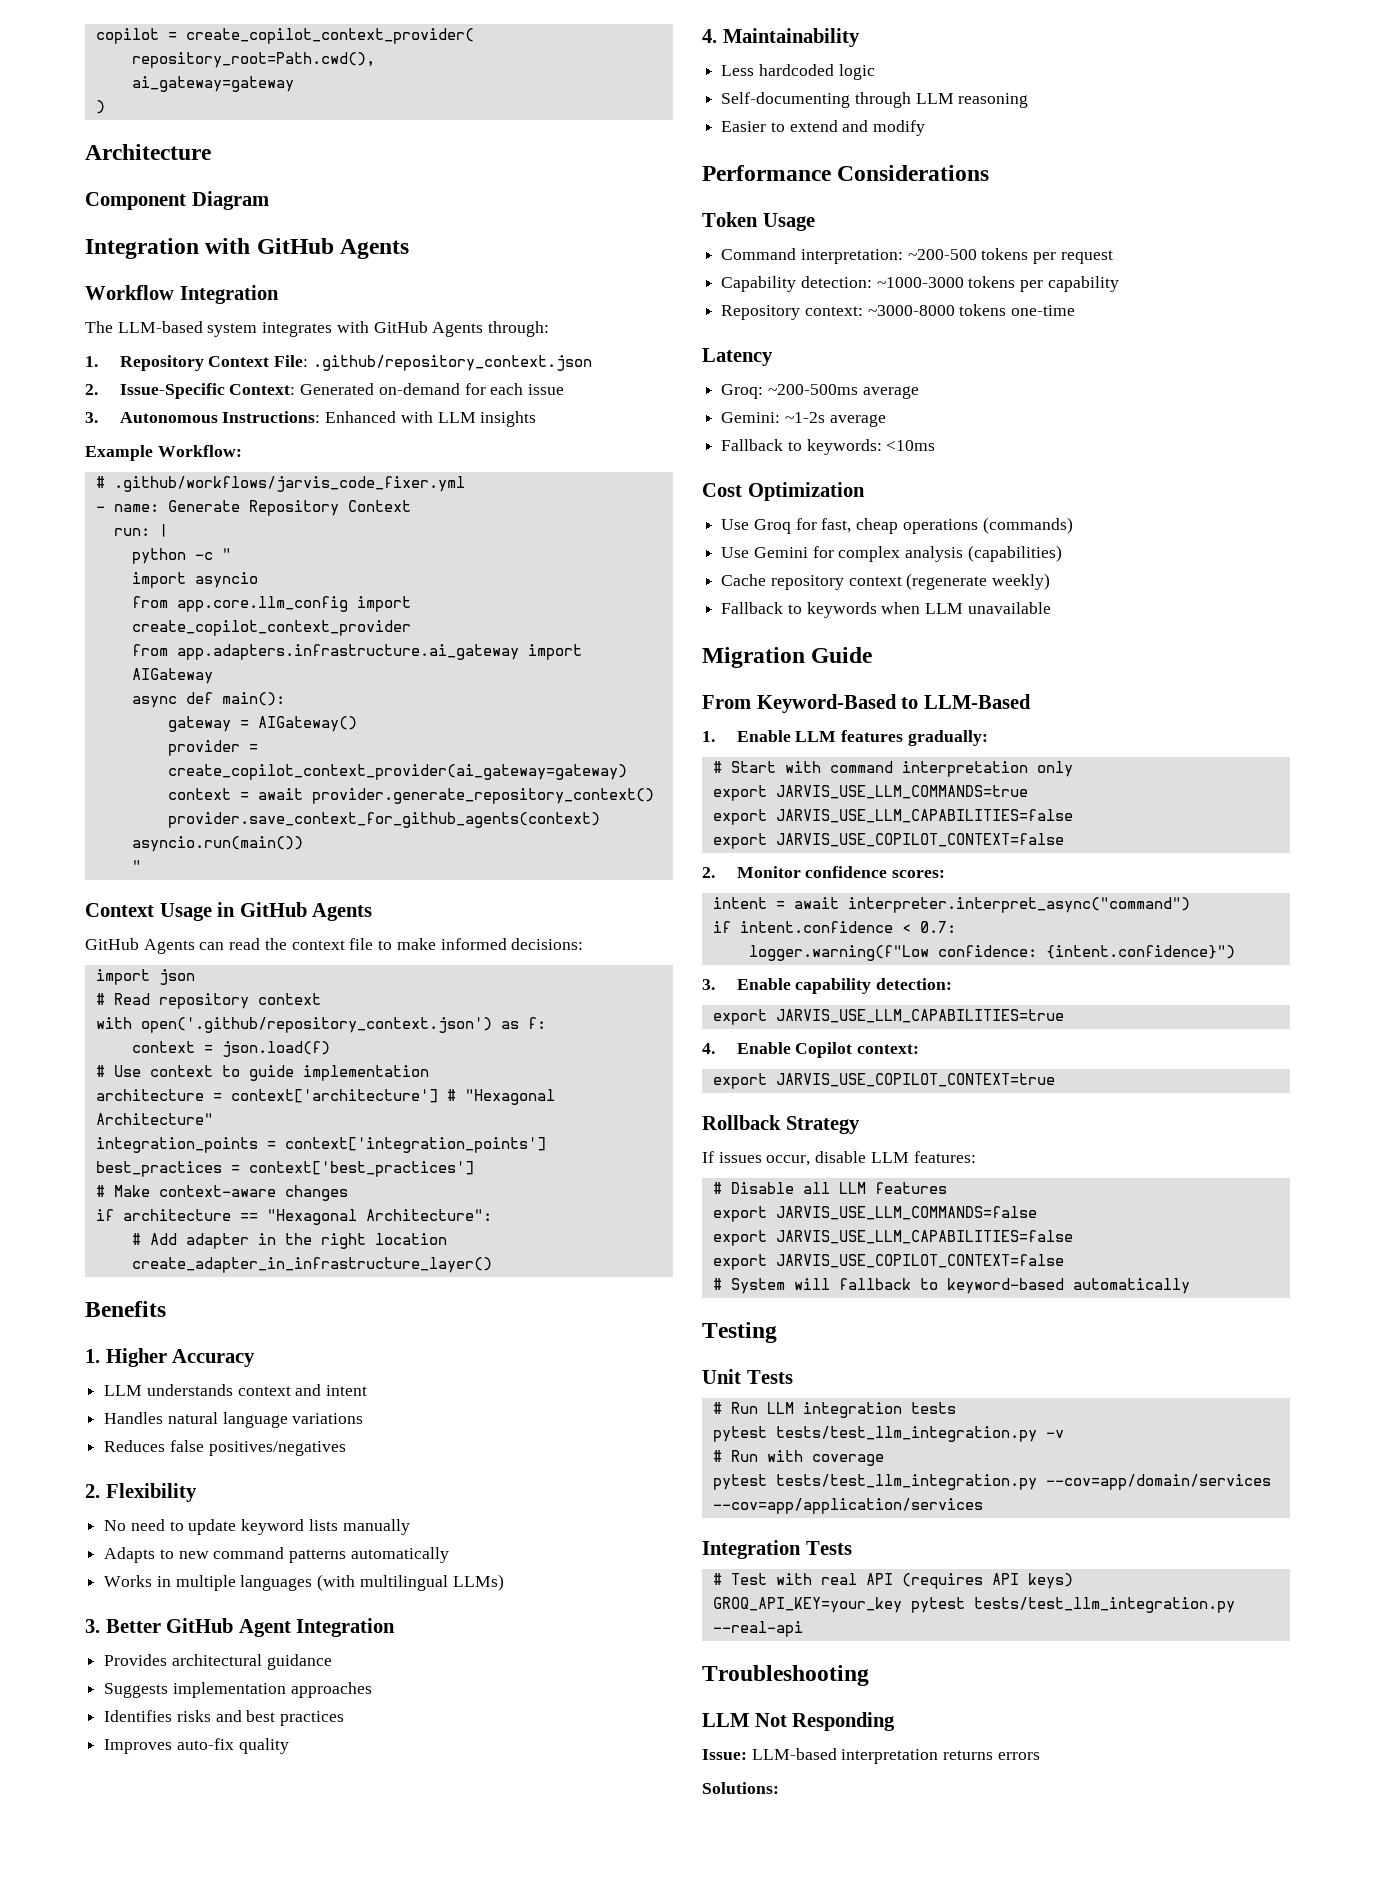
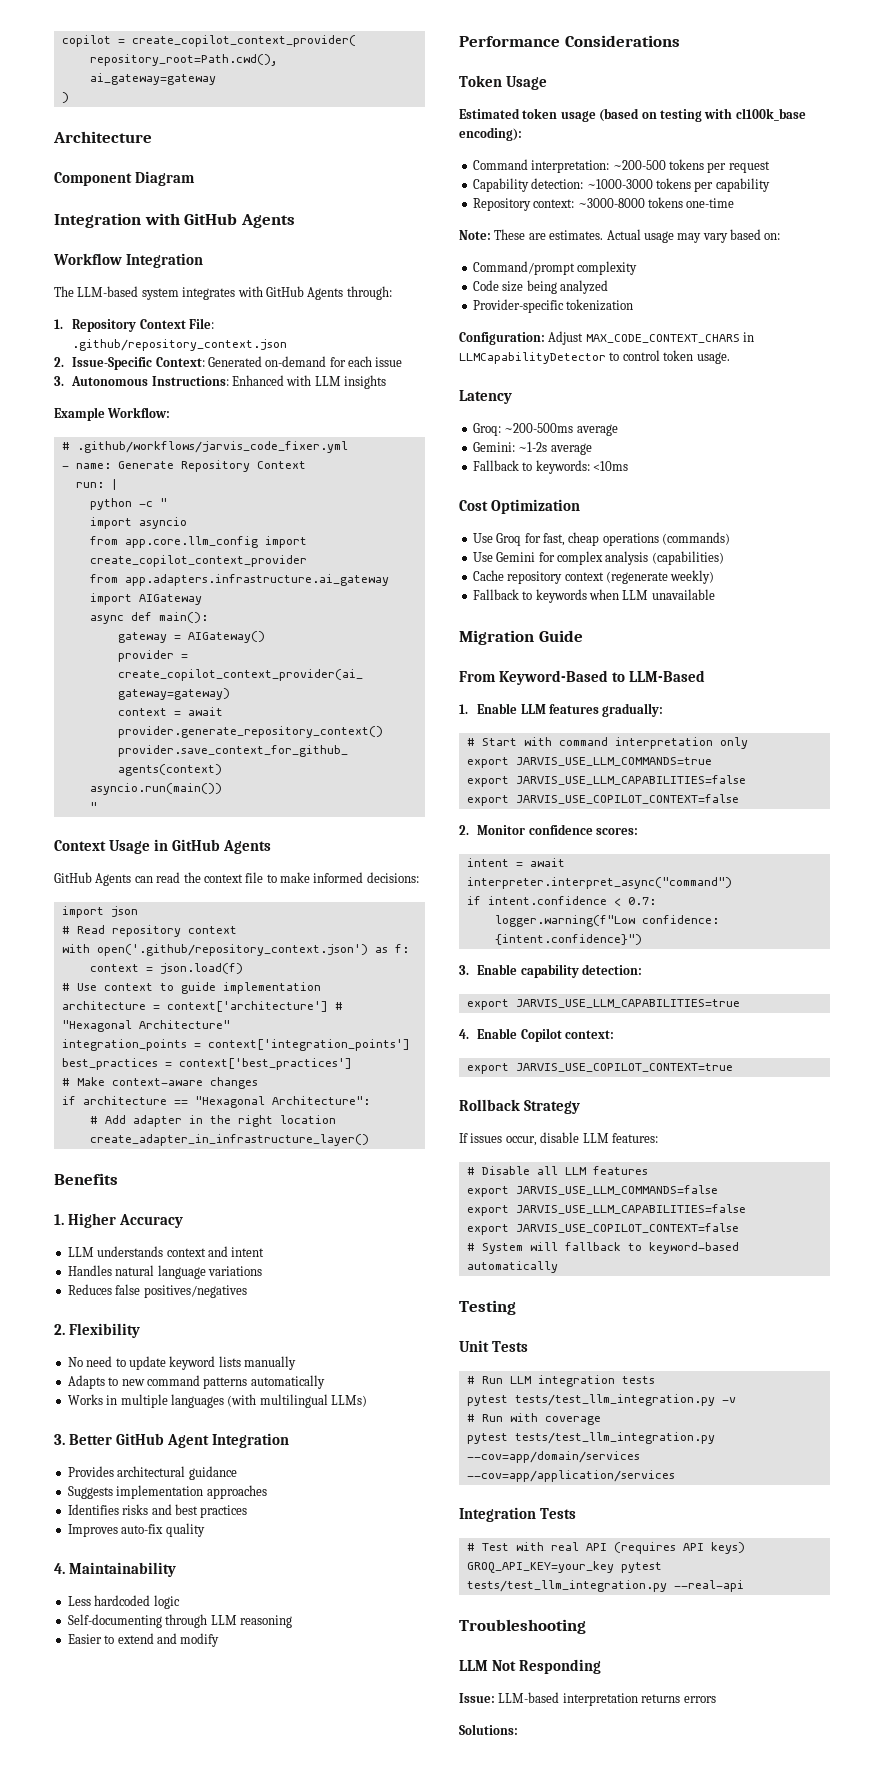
+ Estimated token usage (based on testing with cl100k_base encoding):
+ Note: These are estimates. Actual usage may vary based on:
+ Command/prompt complexity
+ Code size being analyzed
+ Provider-specific tokenization
+ Configuration: Adjust MAX_CODE_CONTEXT_CHARS in LLMCapabilityDetector to control token usage.

